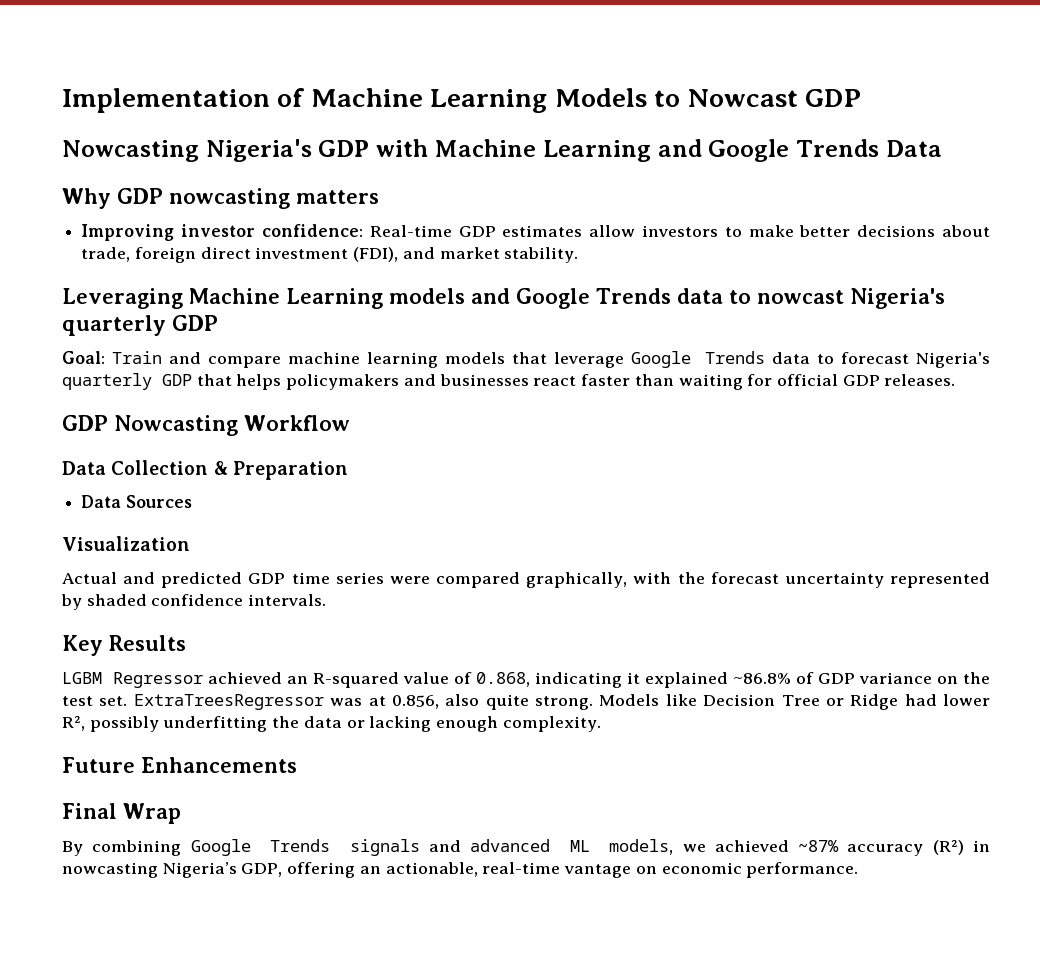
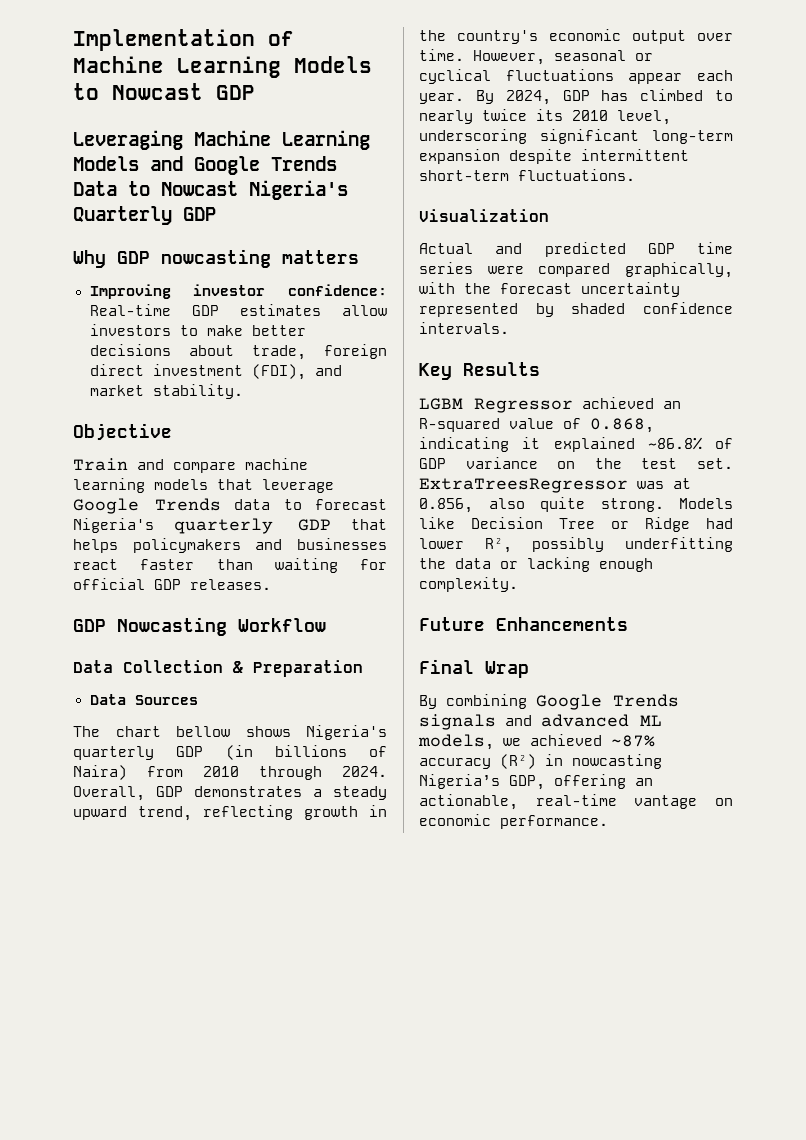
- Nowcasting Nigeria's GDP with Machine Learning and Google Trends Data
+ Leveraging Machine Learning Models and Google Trends Data to Nowcast Nigeria's Quarterly GDP
- Leveraging Machine Learning models and Google Trends data to nowcast Nigeria's quarterly GDP
- Goal: Train and compare machine learning models that leverage Google Trends data to forecast Nigeria's quarterly GDP that helps policymakers and businesses react faster than waiting for official GDP releases.
+ Objective
+ Train and compare machine learning models that leverage Google Trends data to forecast Nigeria's quarterly GDP that helps policymakers and businesses react faster than waiting for official GDP releases.
+ The chart bellow shows Nigeria's quarterly GDP (in billions of Naira) from 2010 through 2024. Overall, GDP demonstrates a steady upward trend, reflecting growth in the country's economic output over time. However, seasonal or cyclical fluctuations appear each year. By 2024, GDP has climbed to nearly twice its 2010 level, underscoring significant long-term expansion despite intermittent short-term fluctuations.

